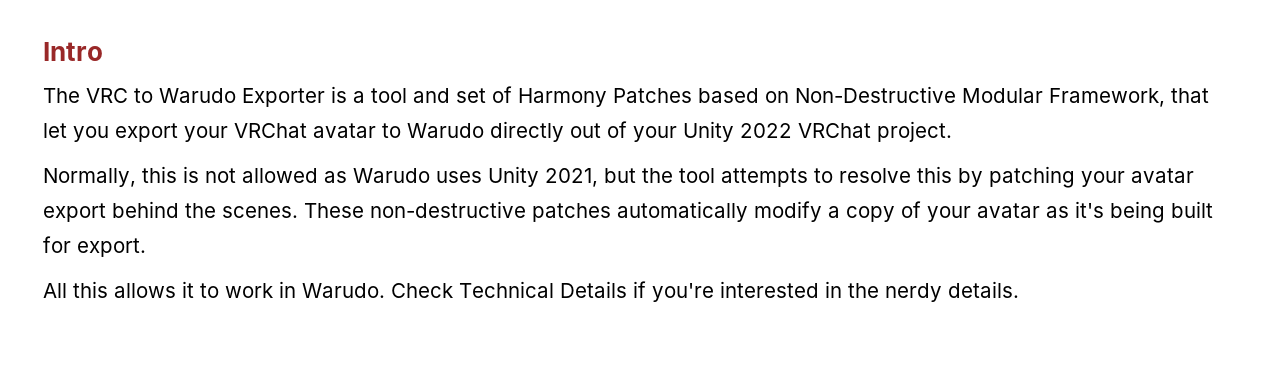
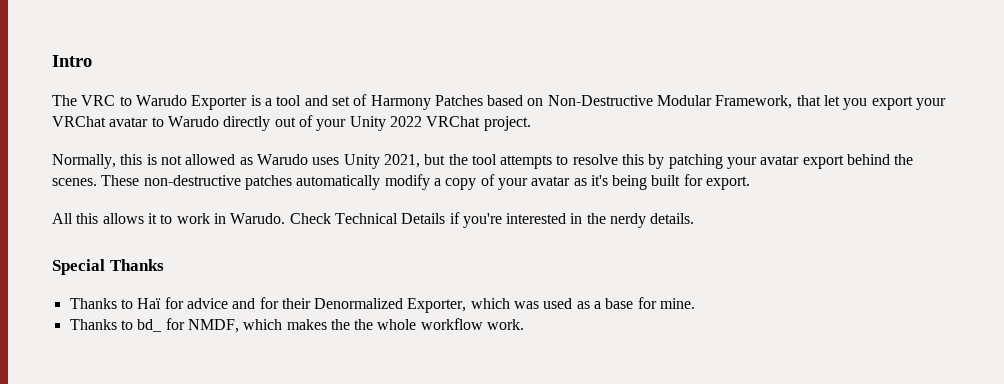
+ Special Thanks
+ Thanks to Haï for advice and for their Denormalized Exporter, which was used as a base for mine.
+ Thanks to bd_ for NMDF, which makes the the whole workflow work.

